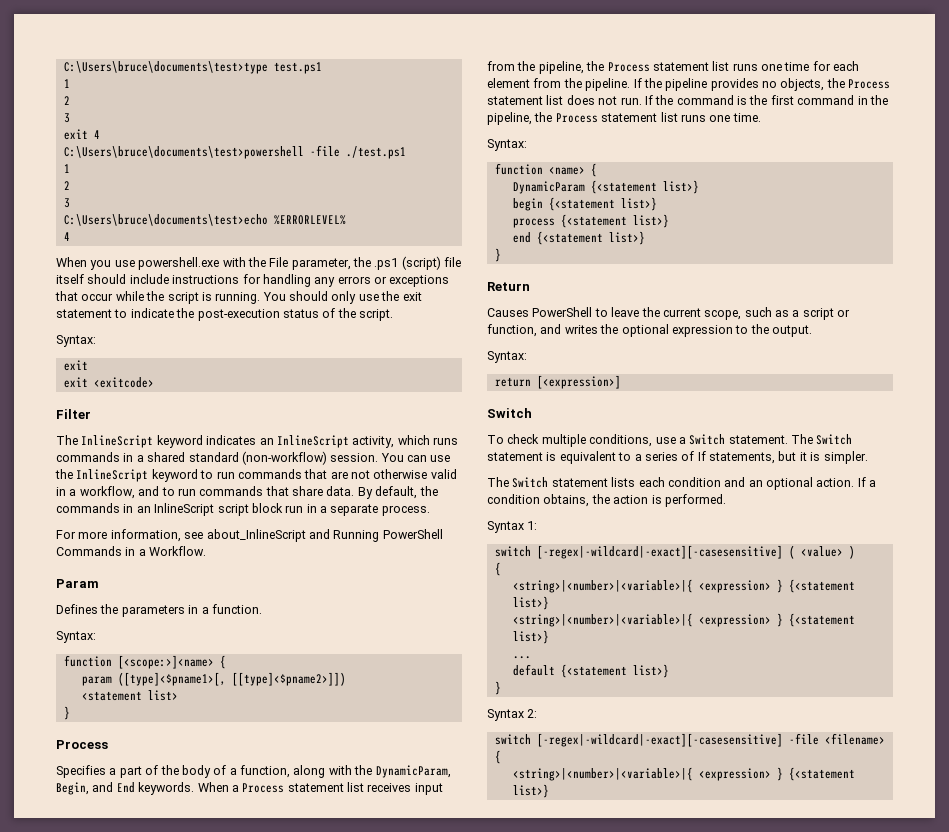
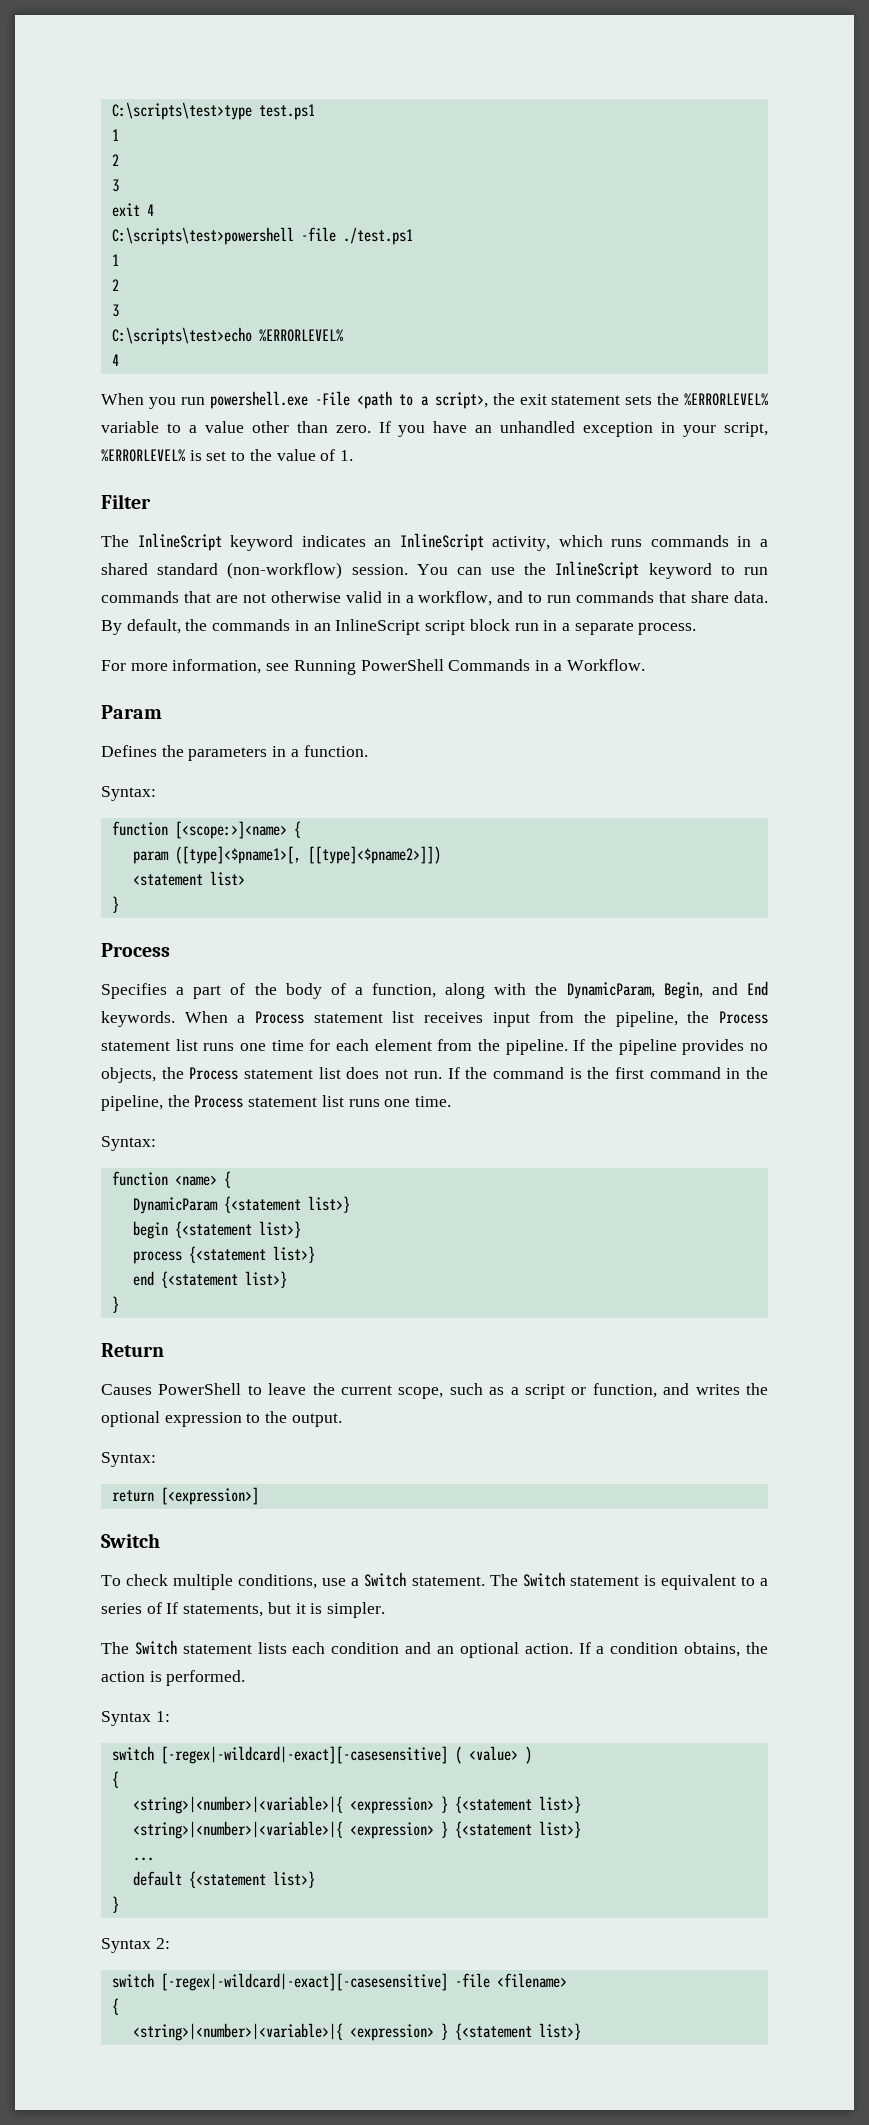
- C:\Users\bruce\documents\test>type test.ps1
+ C:\scripts\test>type test.ps1
- C:\Users\bruce\documents\test>powershell -file ./test.ps1
+ C:\scripts\test>powershell -file ./test.ps1
- C:\Users\bruce\documents\test>echo %ERRORLEVEL%
+ C:\scripts\test>echo %ERRORLEVEL%
- When you use powershell.exe with the File parameter, the .ps1 (script) file itself should include instructions for handling any errors or exceptions that occur while the script is running. You should only use the exit statement to indicate the post-execution status of the script.
- Syntax:
- exit
- exit <exitcode>
+ When you run powershell.exe -File <path to a script>, the exit statement sets the %ERRORLEVEL% variable to a value other than zero. If you have an unhandled exception in your script, %ERRORLEVEL% is set to the value of 1.
- For more information, see about_InlineScript and Running PowerShell Commands in a Workflow.
+ For more information, see Running PowerShell Commands in a Workflow.

